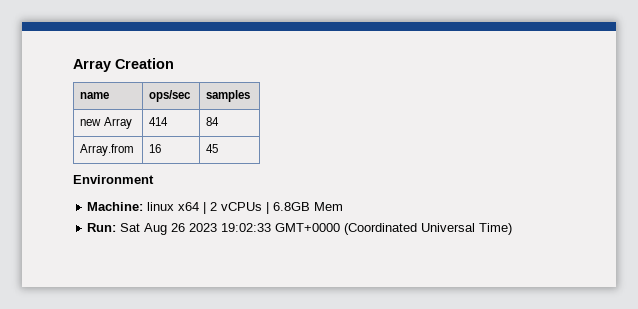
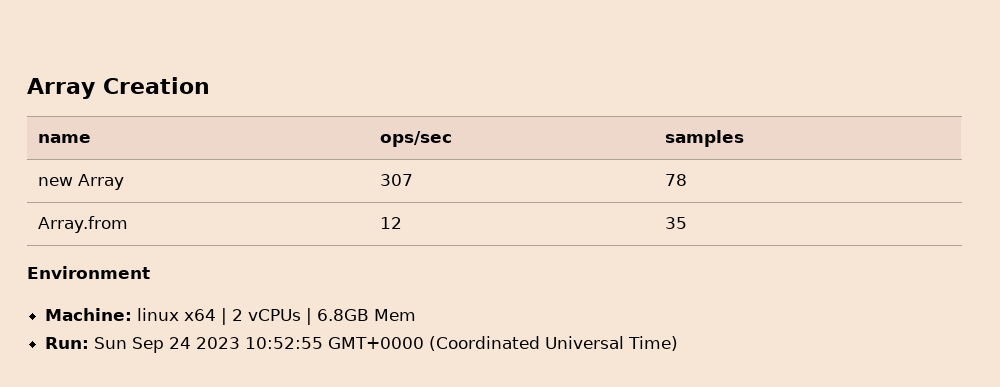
- new Array | 414 | 84
+ new Array | 307 | 78
- Array.from | 16 | 45
+ Array.from | 12 | 35
- Run: Sat Aug 26 2023 19:02:33 GMT+0000 (Coordinated Universal Time)
+ Run: Sun Sep 24 2023 10:52:55 GMT+0000 (Coordinated Universal Time)

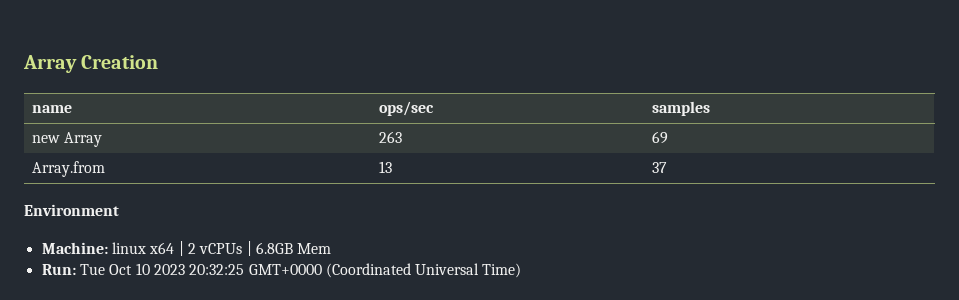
- new Array | 307 | 78
+ new Array | 263 | 69
- Array.from | 12 | 35
+ Array.from | 13 | 37
- Run: Sun Sep 24 2023 10:52:55 GMT+0000 (Coordinated Universal Time)
+ Run: Tue Oct 10 2023 20:32:25 GMT+0000 (Coordinated Universal Time)

